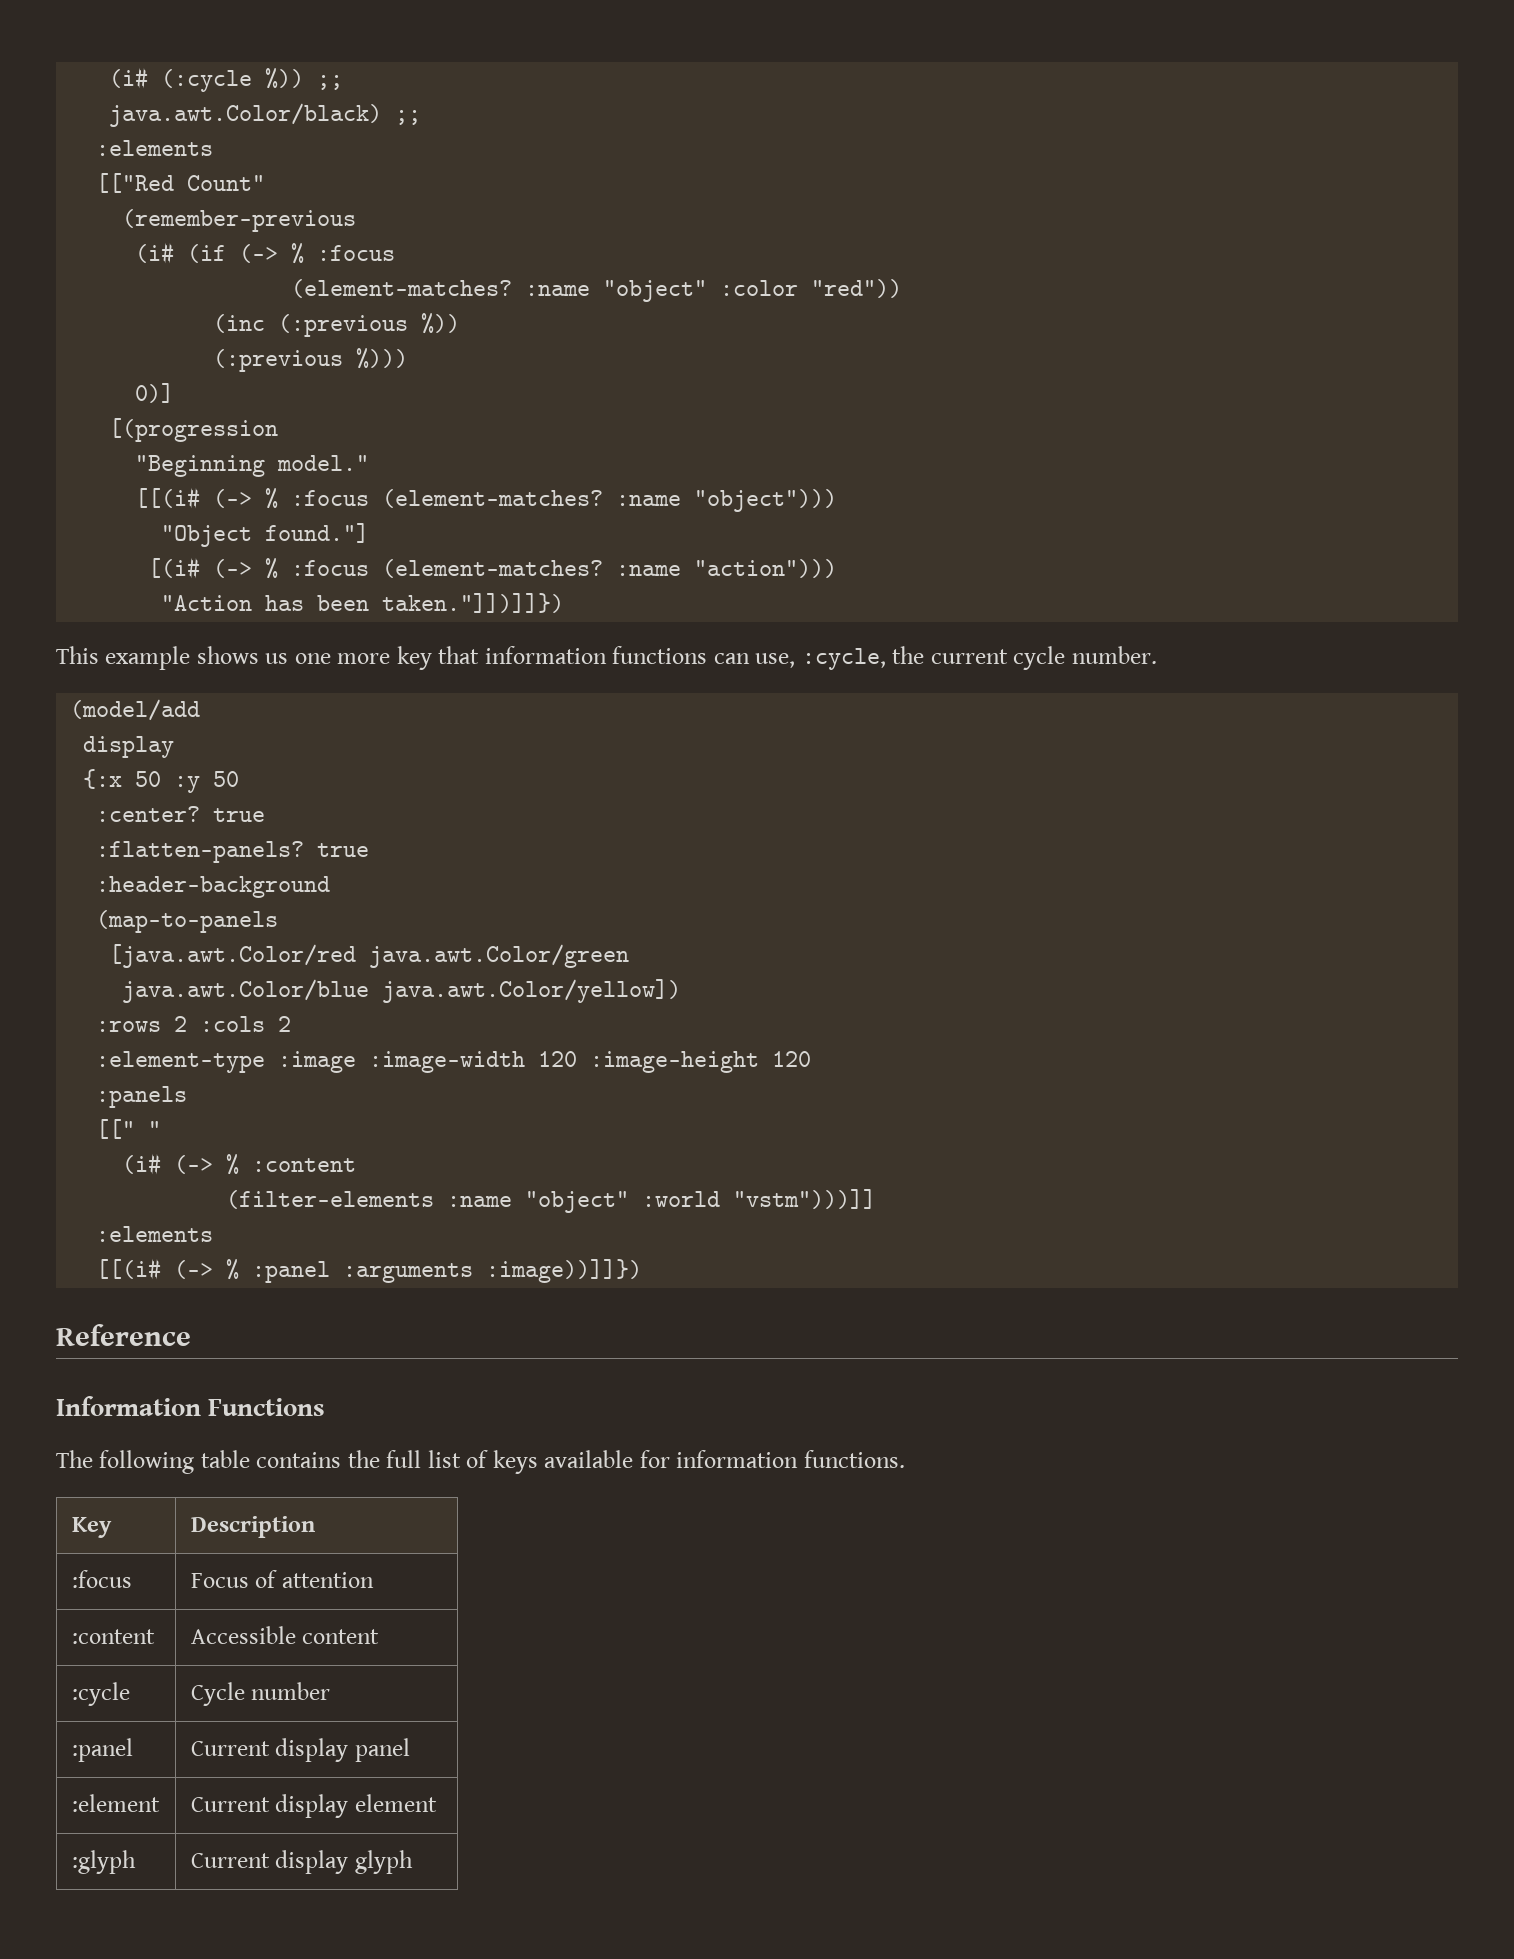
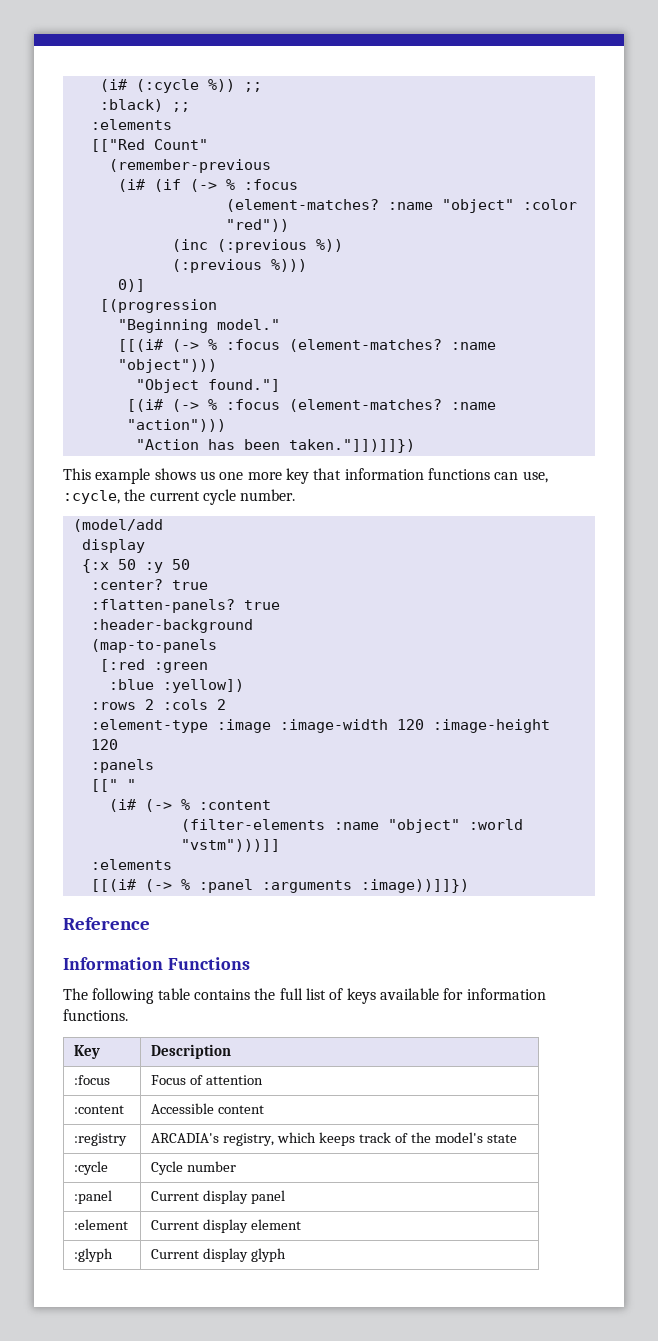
- java.awt.Color/black) ;;
+ :black) ;;
- [java.awt.Color/red java.awt.Color/green
- java.awt.Color/blue java.awt.Color/yellow])
+ [:red :green
+ :blue :yellow])
+ :registry | ARCADIA's registry, which keeps track of the model's state

